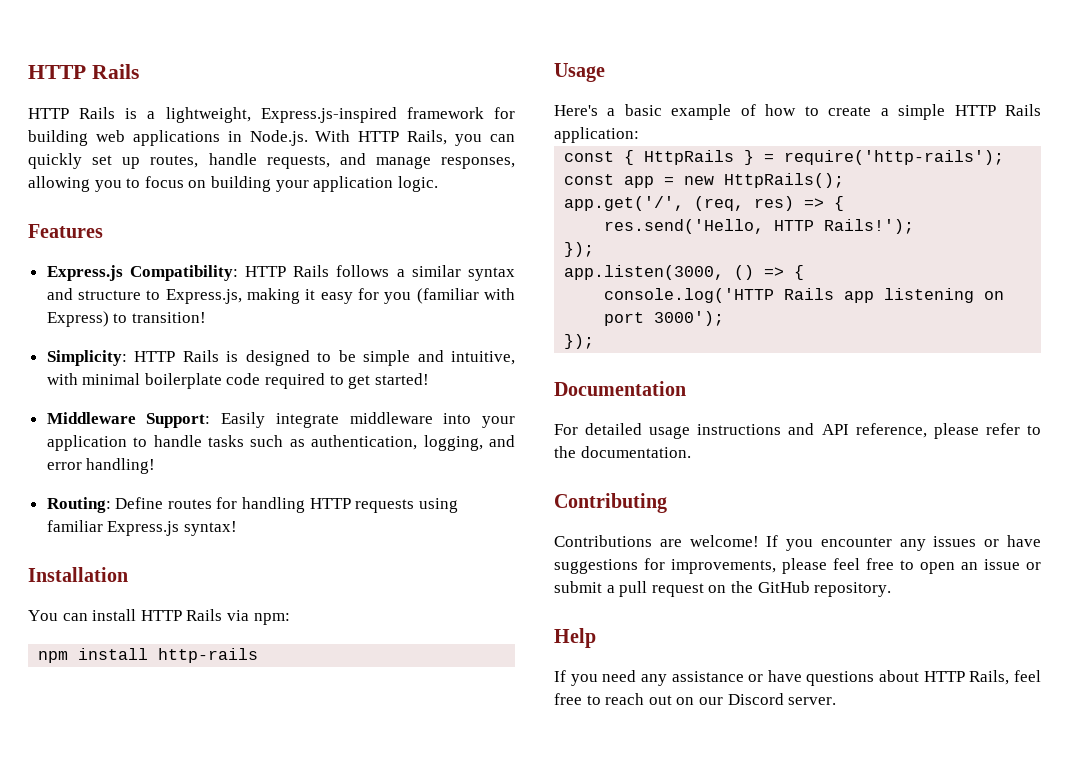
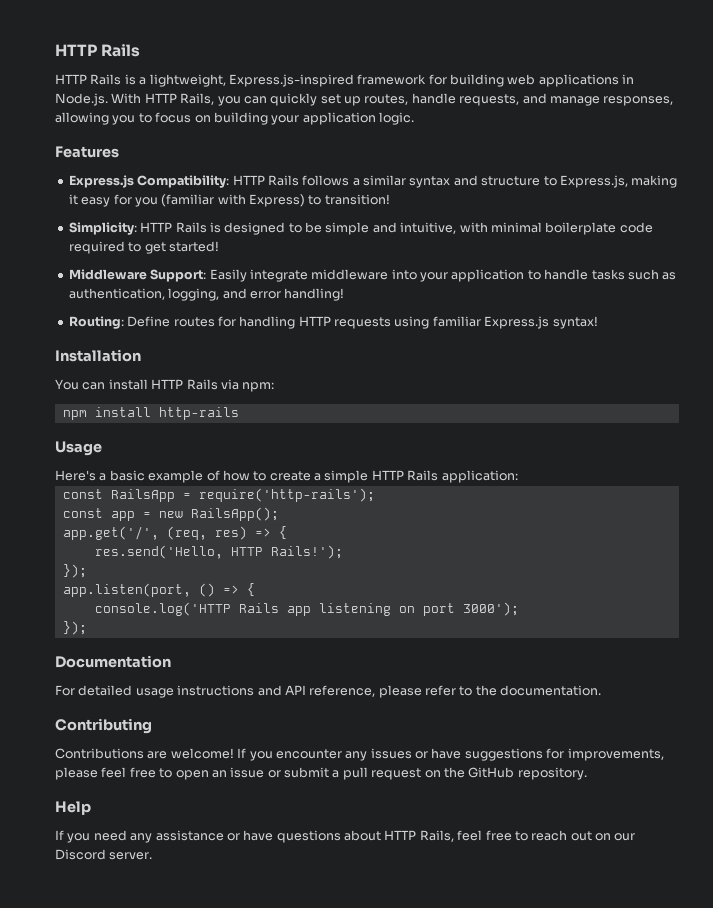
- const { HttpRails } = require('http-rails');
+ const RailsApp = require('http-rails');
- const app = new HttpRails();
+ const app = new RailsApp();
- app.listen(3000, () => {
+ app.listen(port, () => {

